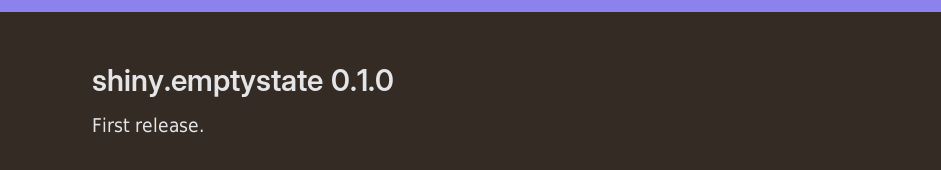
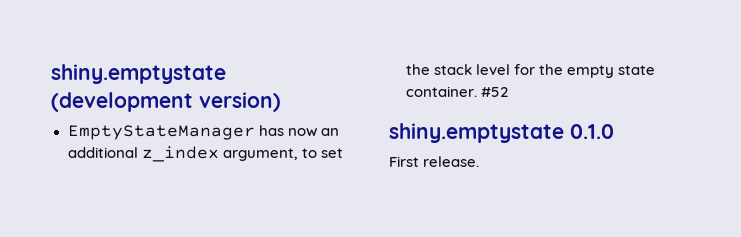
+ shiny.emptystate (development version)
+ EmptyStateManager has now an additional z_index argument, to set the stack level for the empty state container. #52

